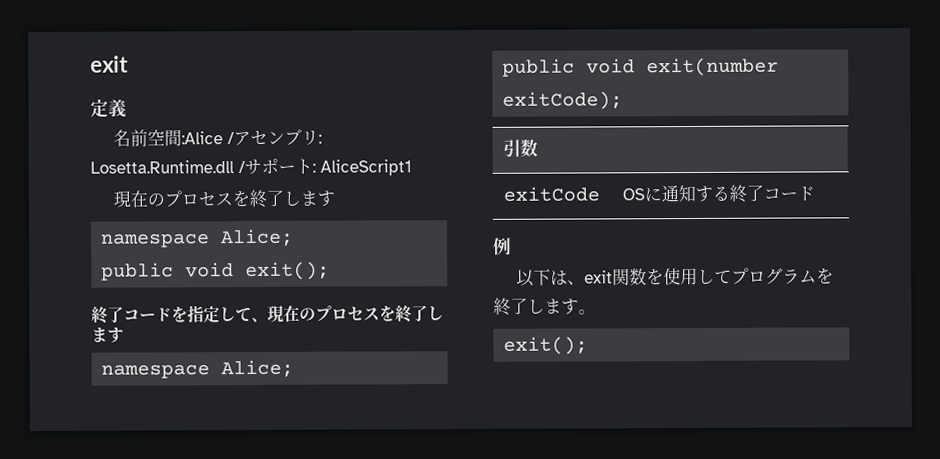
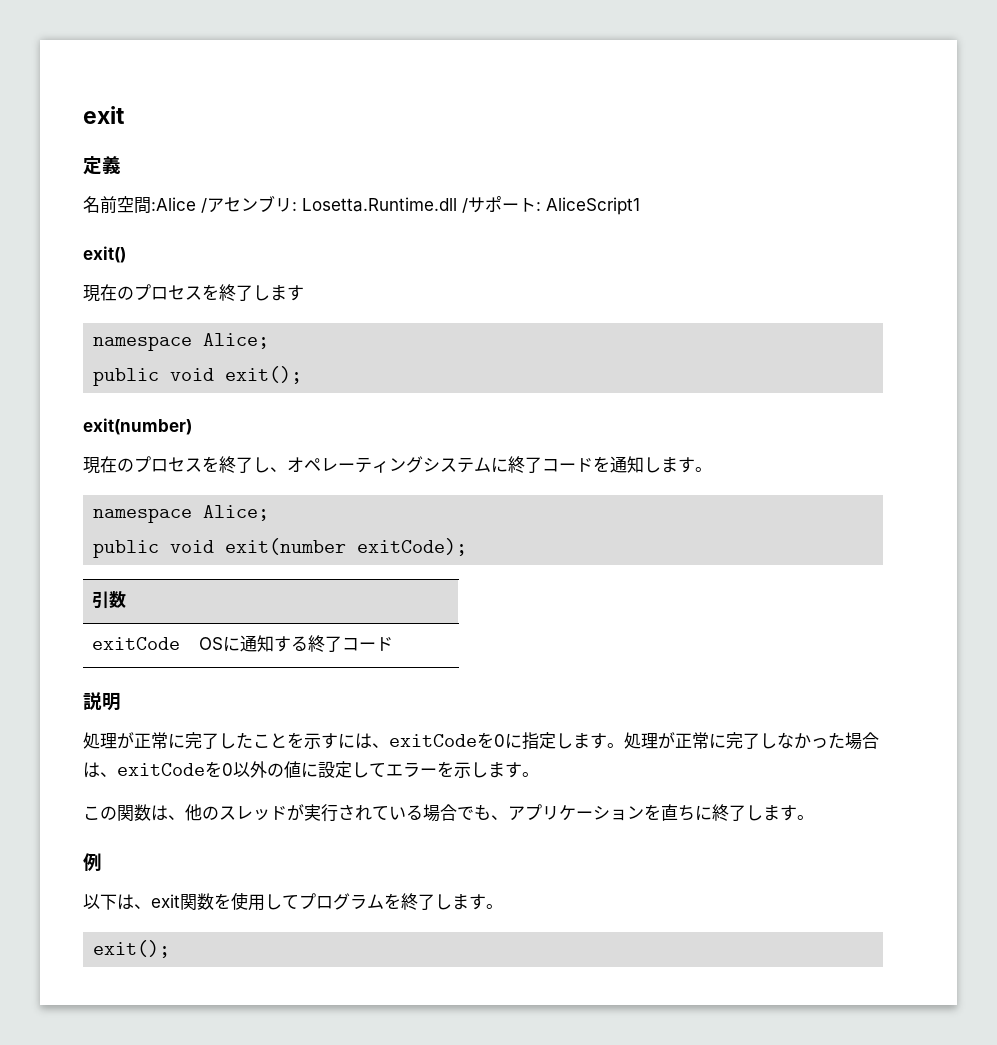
+ exit()
- 終了コードを指定して、現在のプロセスを終了します
+ exit(number)
+ 現在のプロセスを終了し、オペレーティングシステムに終了コードを通知します。
+ 説明
+ 処理が正常に完了したことを示すには、exitCodeを0に指定します。処理が正常に完了しなかった場合は、exitCodeを0以外の値に設定してエラーを示します。
+ この関数は、他のスレッドが実行されている場合でも、アプリケーションを直ちに終了します。

